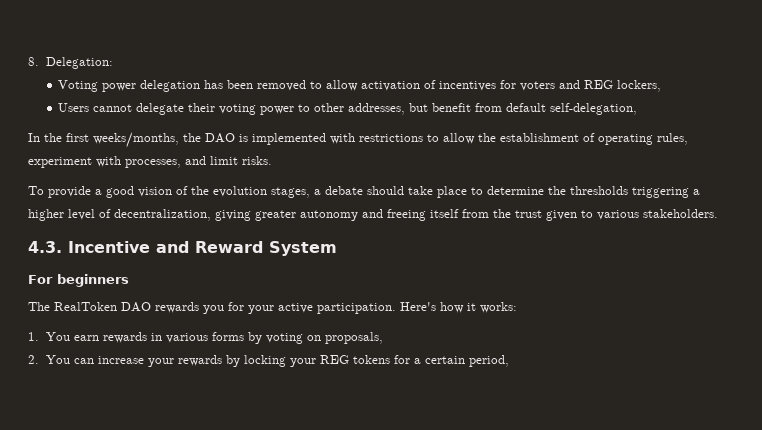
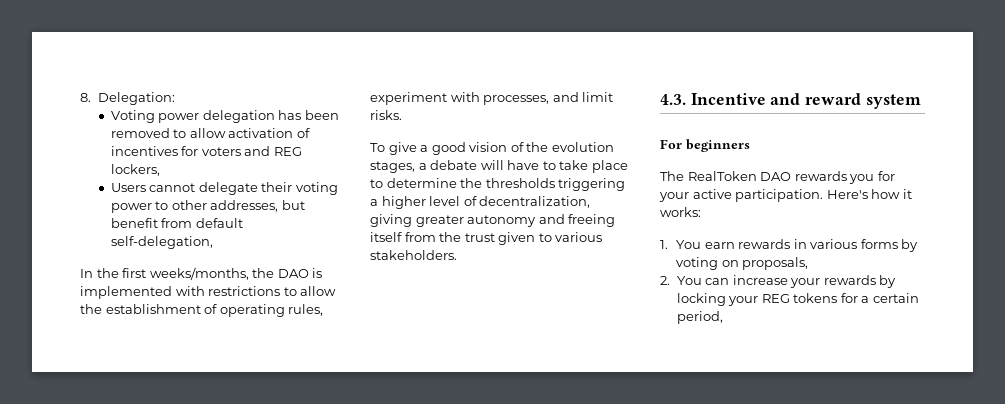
- To provide a good vision of the evolution stages, a debate should take place to determine the thresholds triggering a higher level of decentralization, giving greater autonomy and freeing itself from the trust given to various stakeholders.
+ To give a good vision of the evolution stages, a debate will have to take place to determine the thresholds triggering a higher level of decentralization, giving greater autonomy and freeing itself from the trust given to various stakeholders.
- 4.3. Incentive and Reward System
+ 4.3. Incentive and reward system

